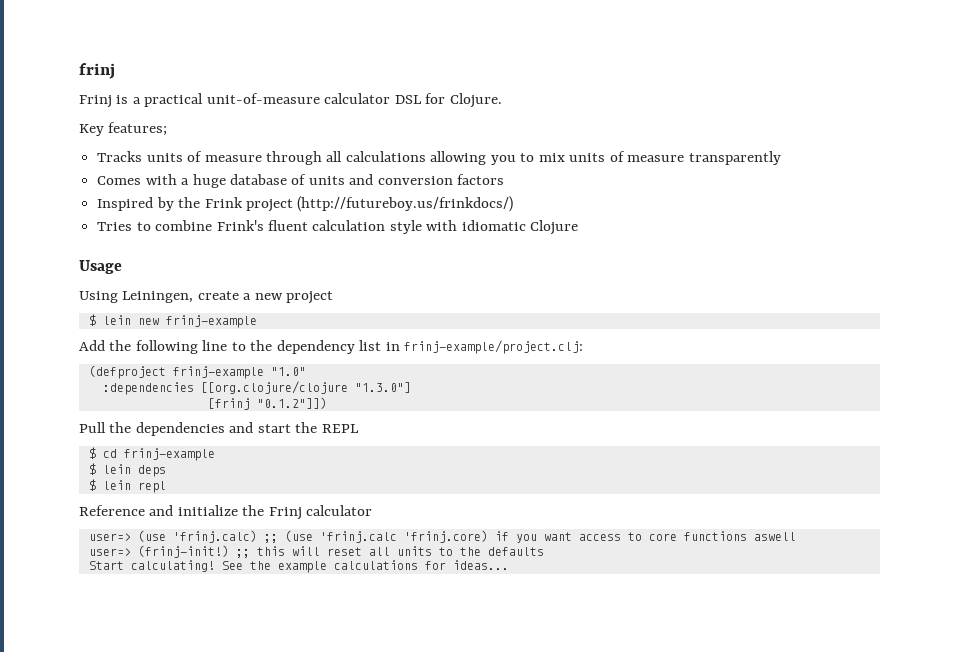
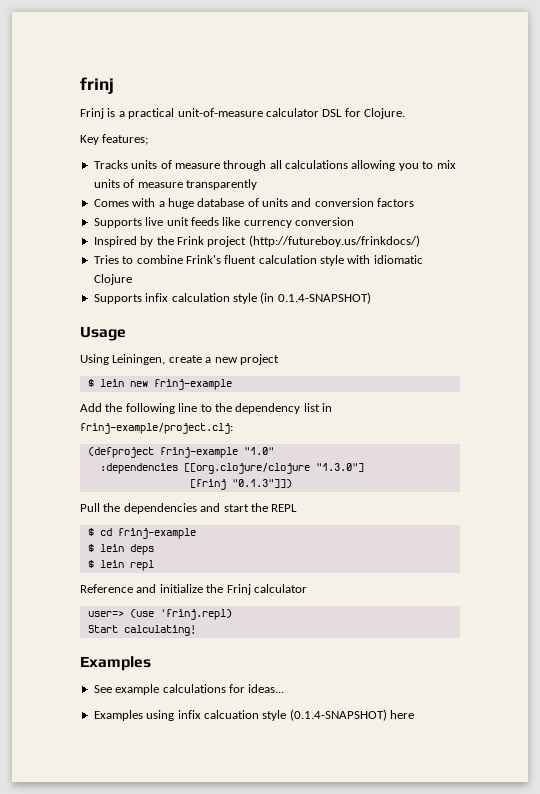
+ Supports live unit feeds like currency conversion
+ Supports infix calculation style (in 0.1.4-SNAPSHOT)
- [frinj "0.1.2"]])
+ [frinj "0.1.3"]])
- user=> (use 'frinj.calc) ;; (use 'frinj.calc 'frinj.core) if you want access to core functions aswell
- user=> (frinj-init!) ;; this will reset all units to the defaults
+ user=> (use 'frinj.repl)
- Start calculating! See the example calculations for ideas...
+ Start calculating!
+ Examples
+ See example calculations for ideas...
+ Examples using infix calcuation style (0.1.4-SNAPSHOT) here

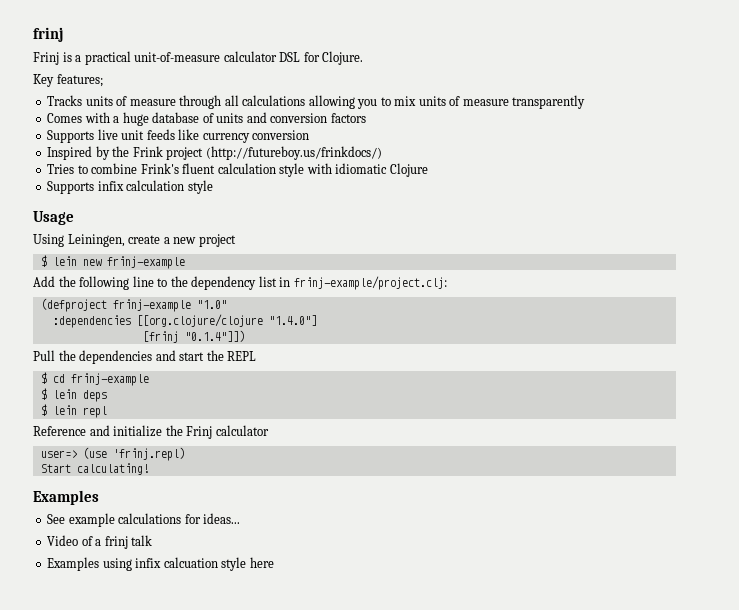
- Supports infix calculation style (in 0.1.4-SNAPSHOT)
+ Supports infix calculation style
- :dependencies [[org.clojure/clojure "1.3.0"]
+ :dependencies [[org.clojure/clojure "1.4.0"]
- [frinj "0.1.3"]])
+ [frinj "0.1.4"]])
+ Video of a frinj talk
- Examples using infix calcuation style (0.1.4-SNAPSHOT) here
+ Examples using infix calcuation style here

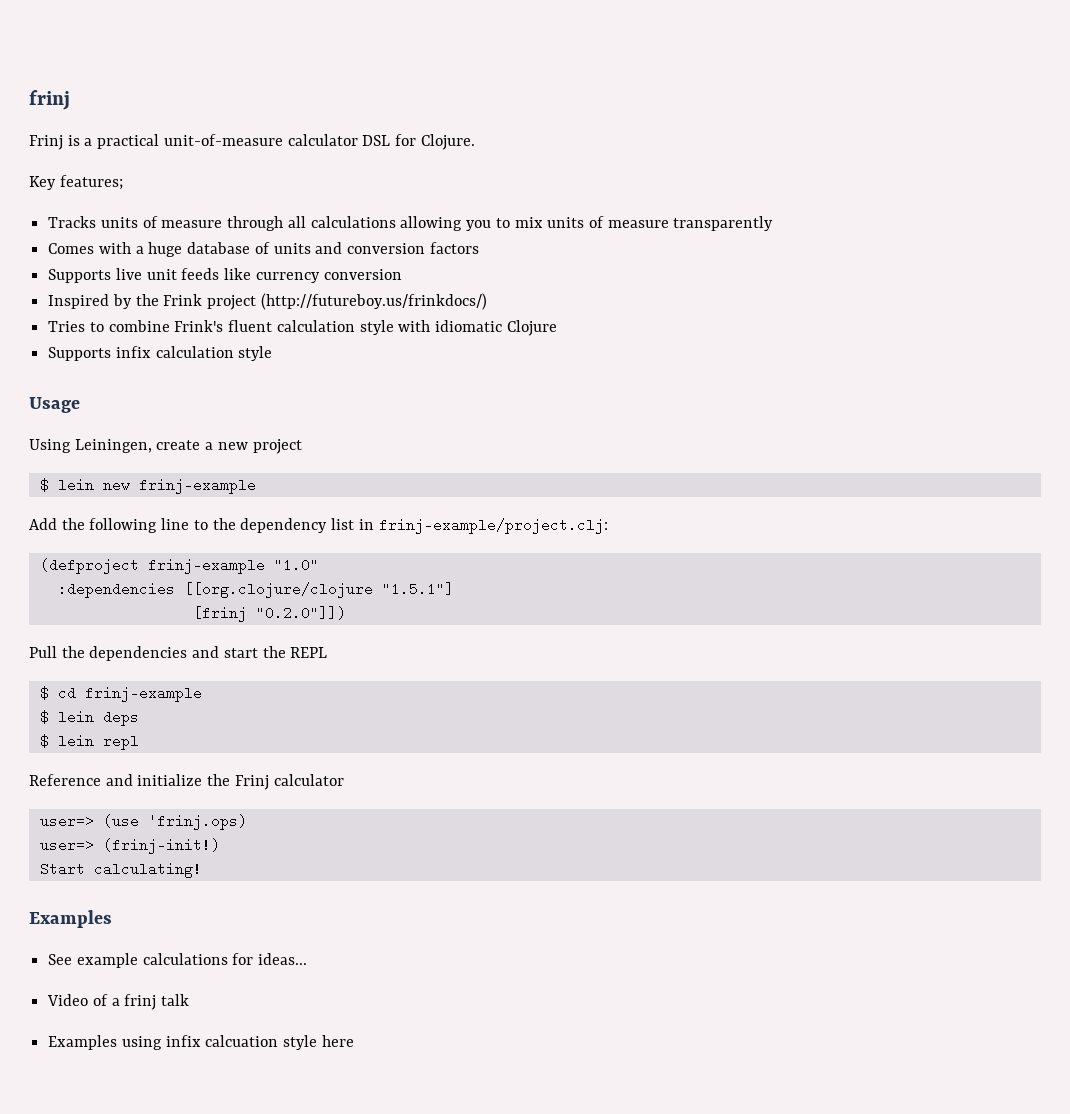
- :dependencies [[org.clojure/clojure "1.4.0"]
+ :dependencies [[org.clojure/clojure "1.5.1"]
- [frinj "0.1.4"]])
+ [frinj "0.2.0"]])
- user=> (use 'frinj.repl)
+ user=> (use 'frinj.ops)
+ user=> (frinj-init!)

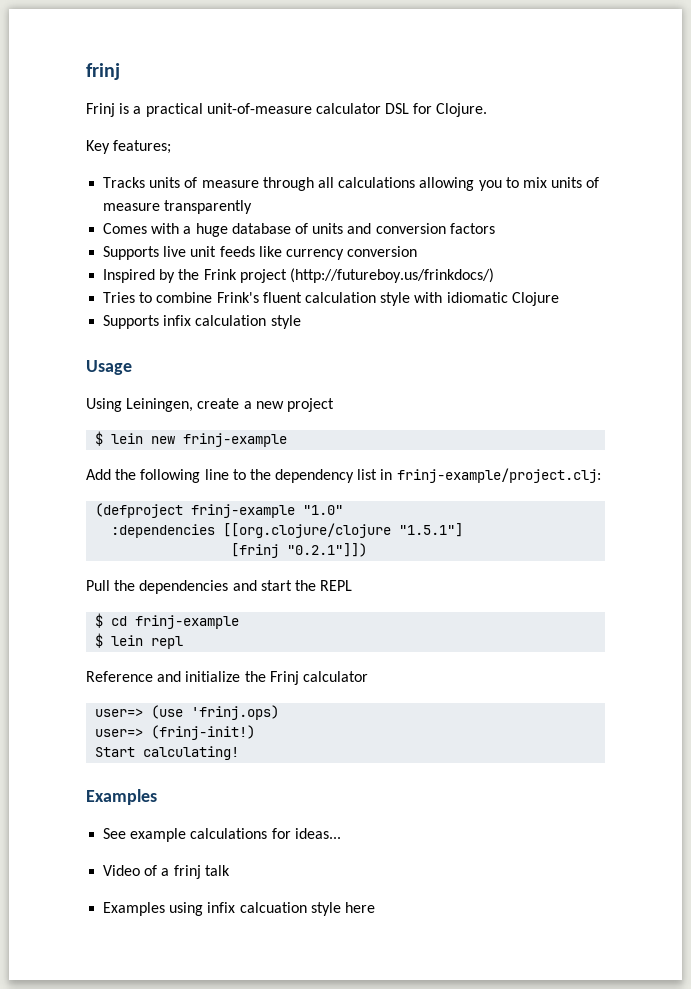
- [frinj "0.2.0"]])
+ [frinj "0.2.1"]])
- $ lein deps

